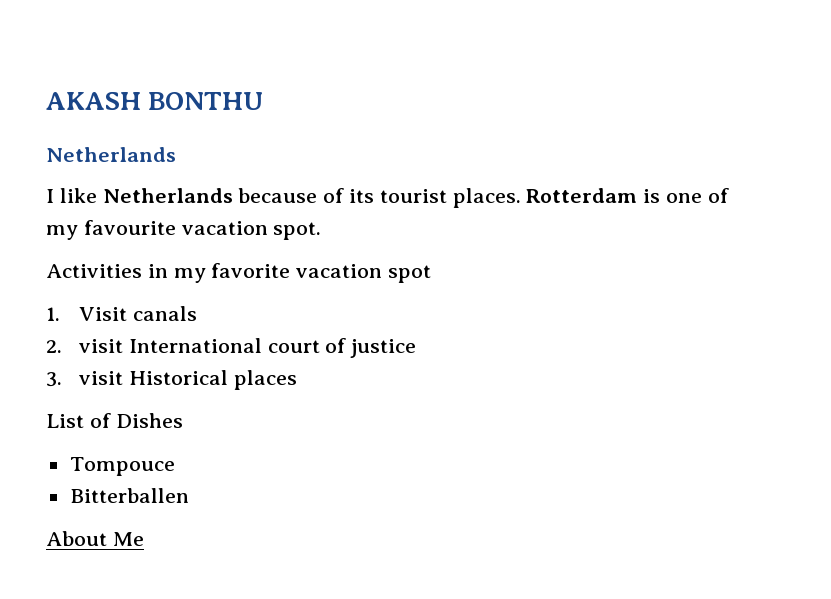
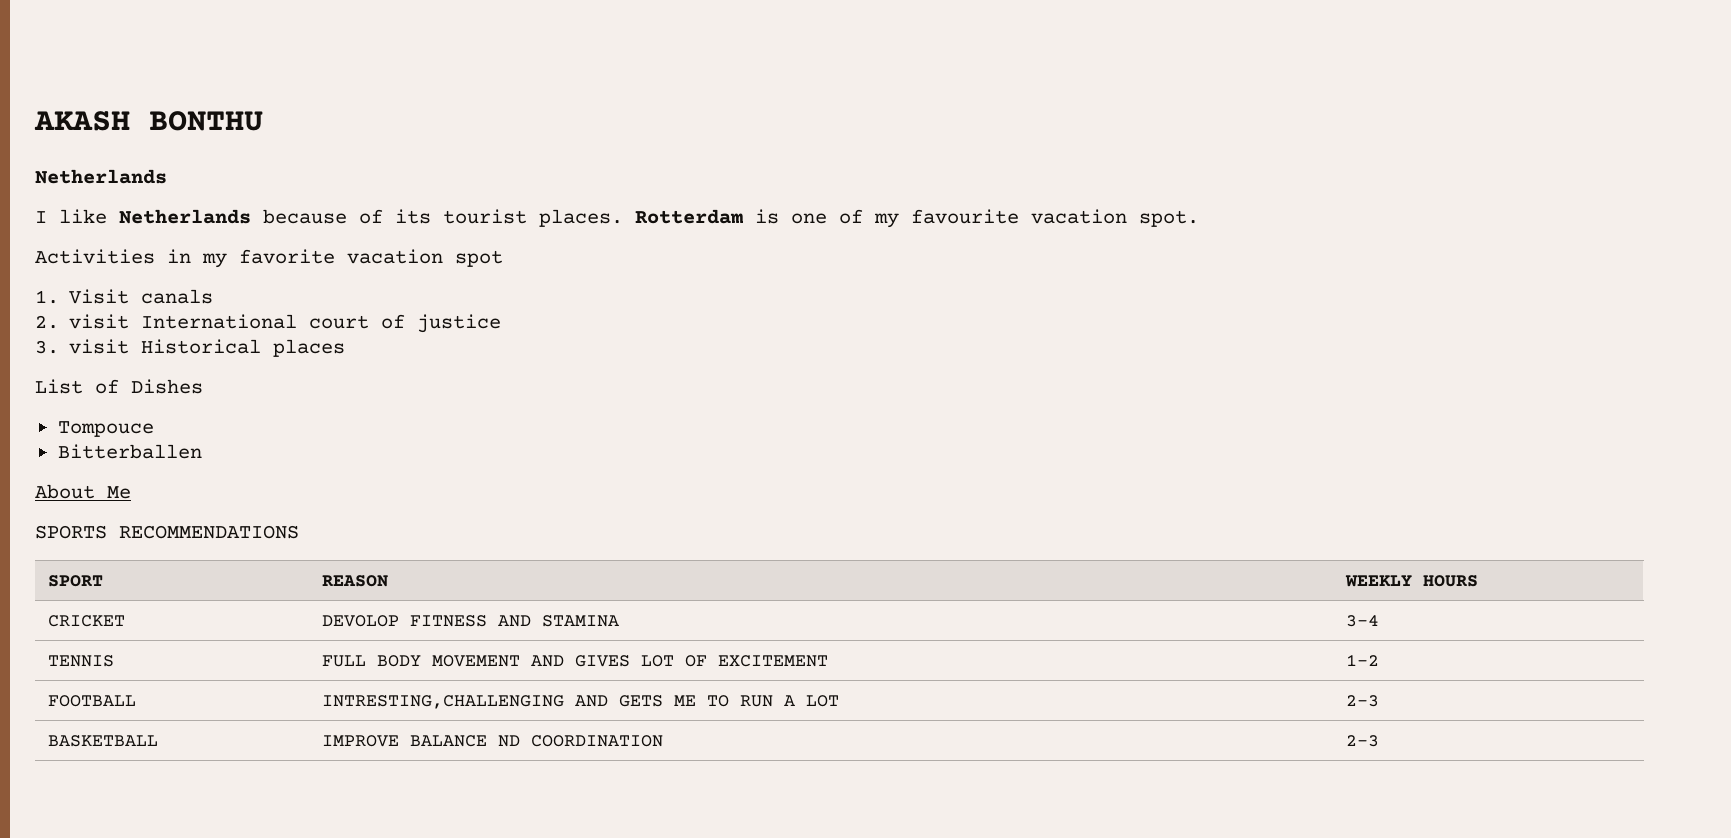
+ SPORTS RECOMMENDATIONS
+ SPORT | REASON | WEEKLY HOURS
+ CRICKET | DEVOLOP FITNESS AND STAMINA | 3-4
+ TENNIS | FULL BODY MOVEMENT AND GIVES LOT OF EXCITEMENT | 1-2
+ FOOTBALL | INTRESTING,CHALLENGING AND GETS ME TO RUN A LOT | 2-3
+ BASKETBALL | IMPROVE BALANCE ND COORDINATION | 2-3

